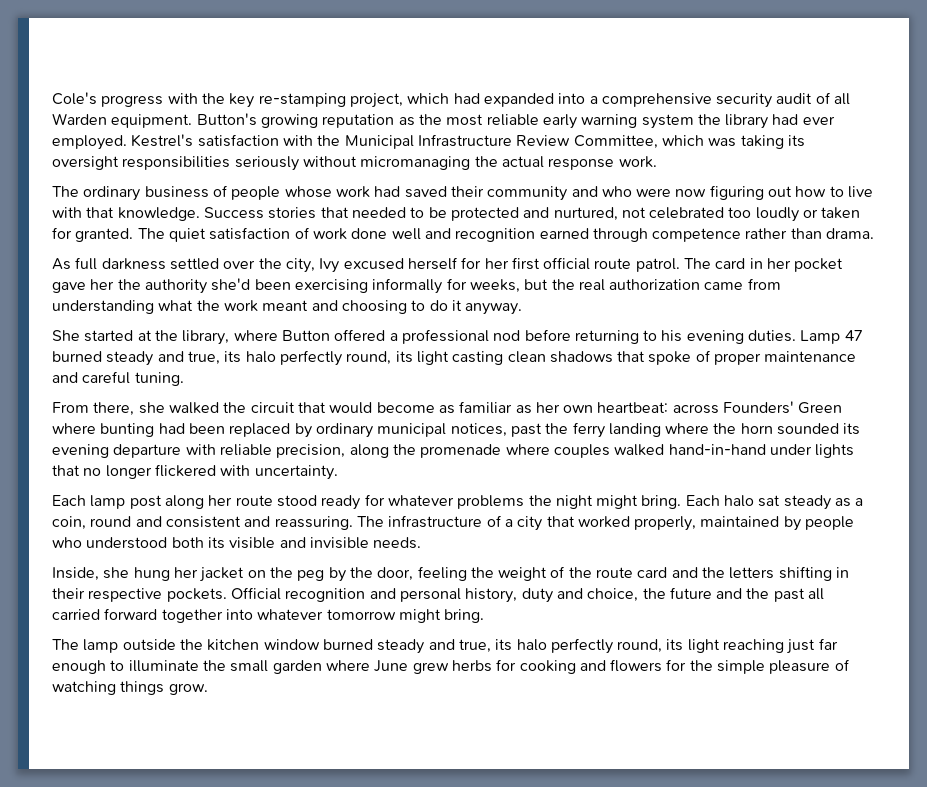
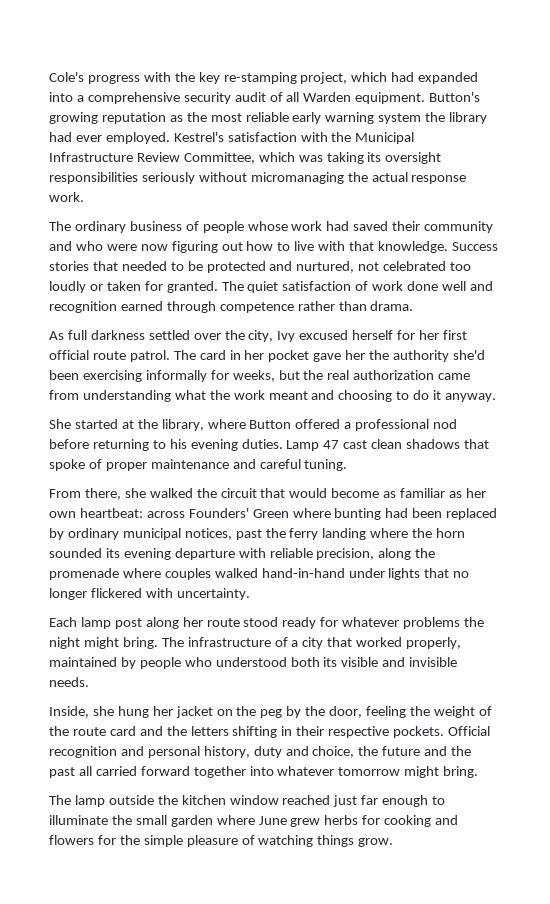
- Lamp 47 burned steady and true, its halo perfectly round, its light casting clean shadows that spoke of proper maintenance and careful tuning.
+ Lamp 47 cast clean shadows that spoke of proper maintenance and careful tuning.
- Each halo sat steady as a coin, round and consistent and reassuring.
- The lamp outside the kitchen window burned steady and true, its halo perfectly round, its light reaching just far enough to illuminate the small garden where June grew herbs for cooking and flowers for the simple pleasure of watching things grow.
+ The lamp outside the kitchen window reached just far enough to illuminate the small garden where June grew herbs for cooking and flowers for the simple pleasure of watching things grow.

